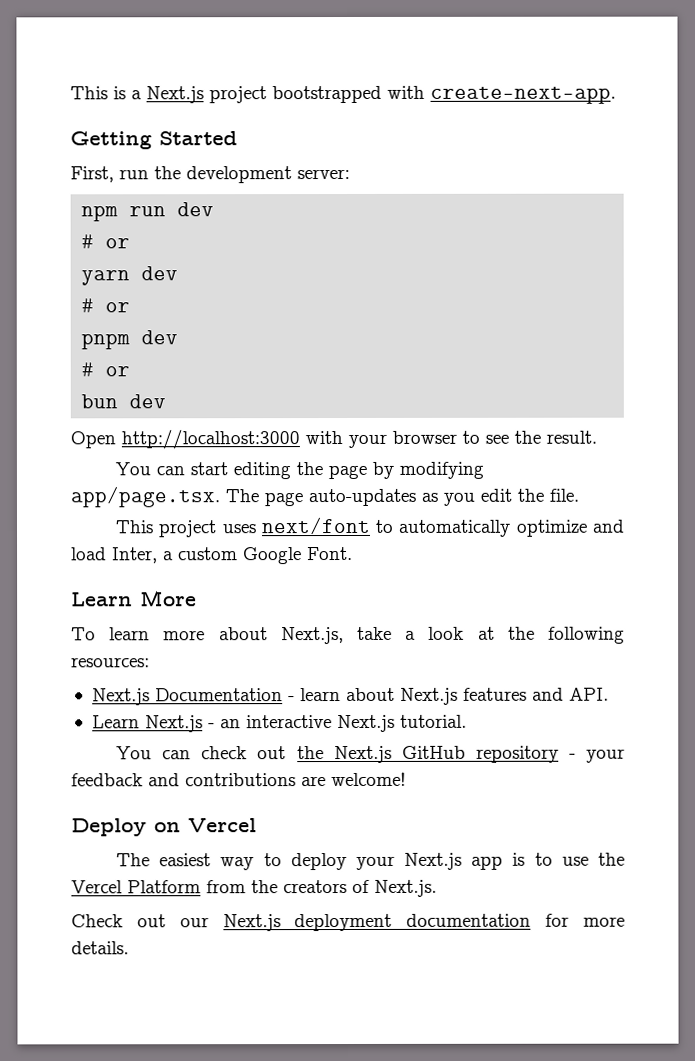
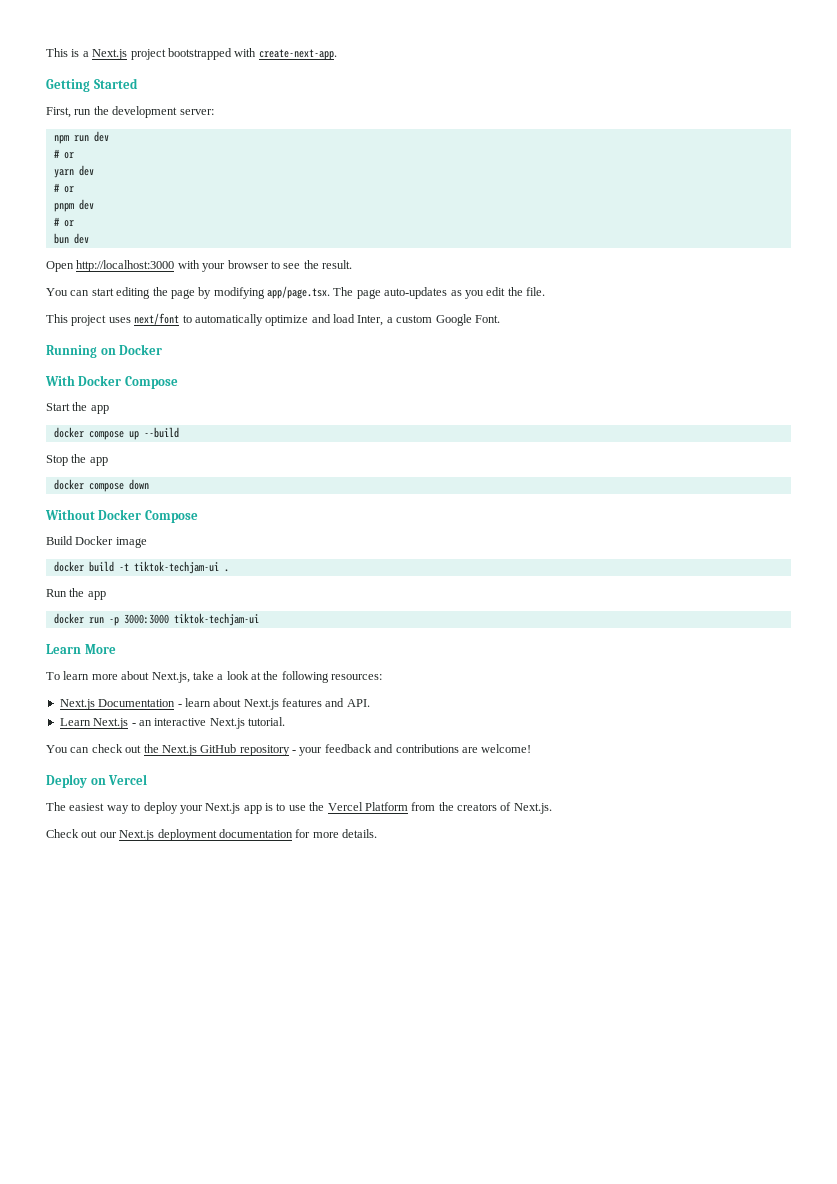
+ Running on Docker
+ With Docker Compose
+ Start the app
+ docker compose up --build
+ Stop the app
+ docker compose down
+ Without Docker Compose
+ Build Docker image
+ docker build -t tiktok-techjam-ui .
+ Run the app
+ docker run -p 3000:3000 tiktok-techjam-ui

